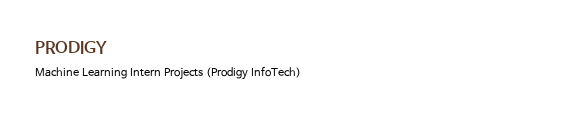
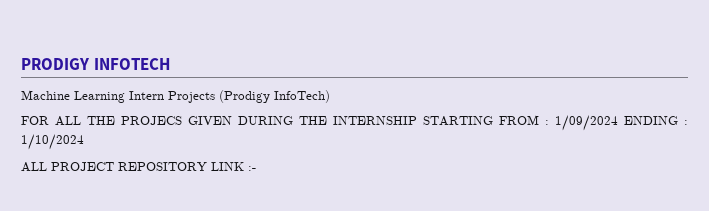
- PRODIGY
+ PRODIGY INFOTECH
+ FOR ALL THE PROJECS GIVEN DURING THE INTERNSHIP STARTING FROM : 1/09/2024 ENDING : 1/10/2024
+ ALL PROJECT REPOSITORY LINK :-

